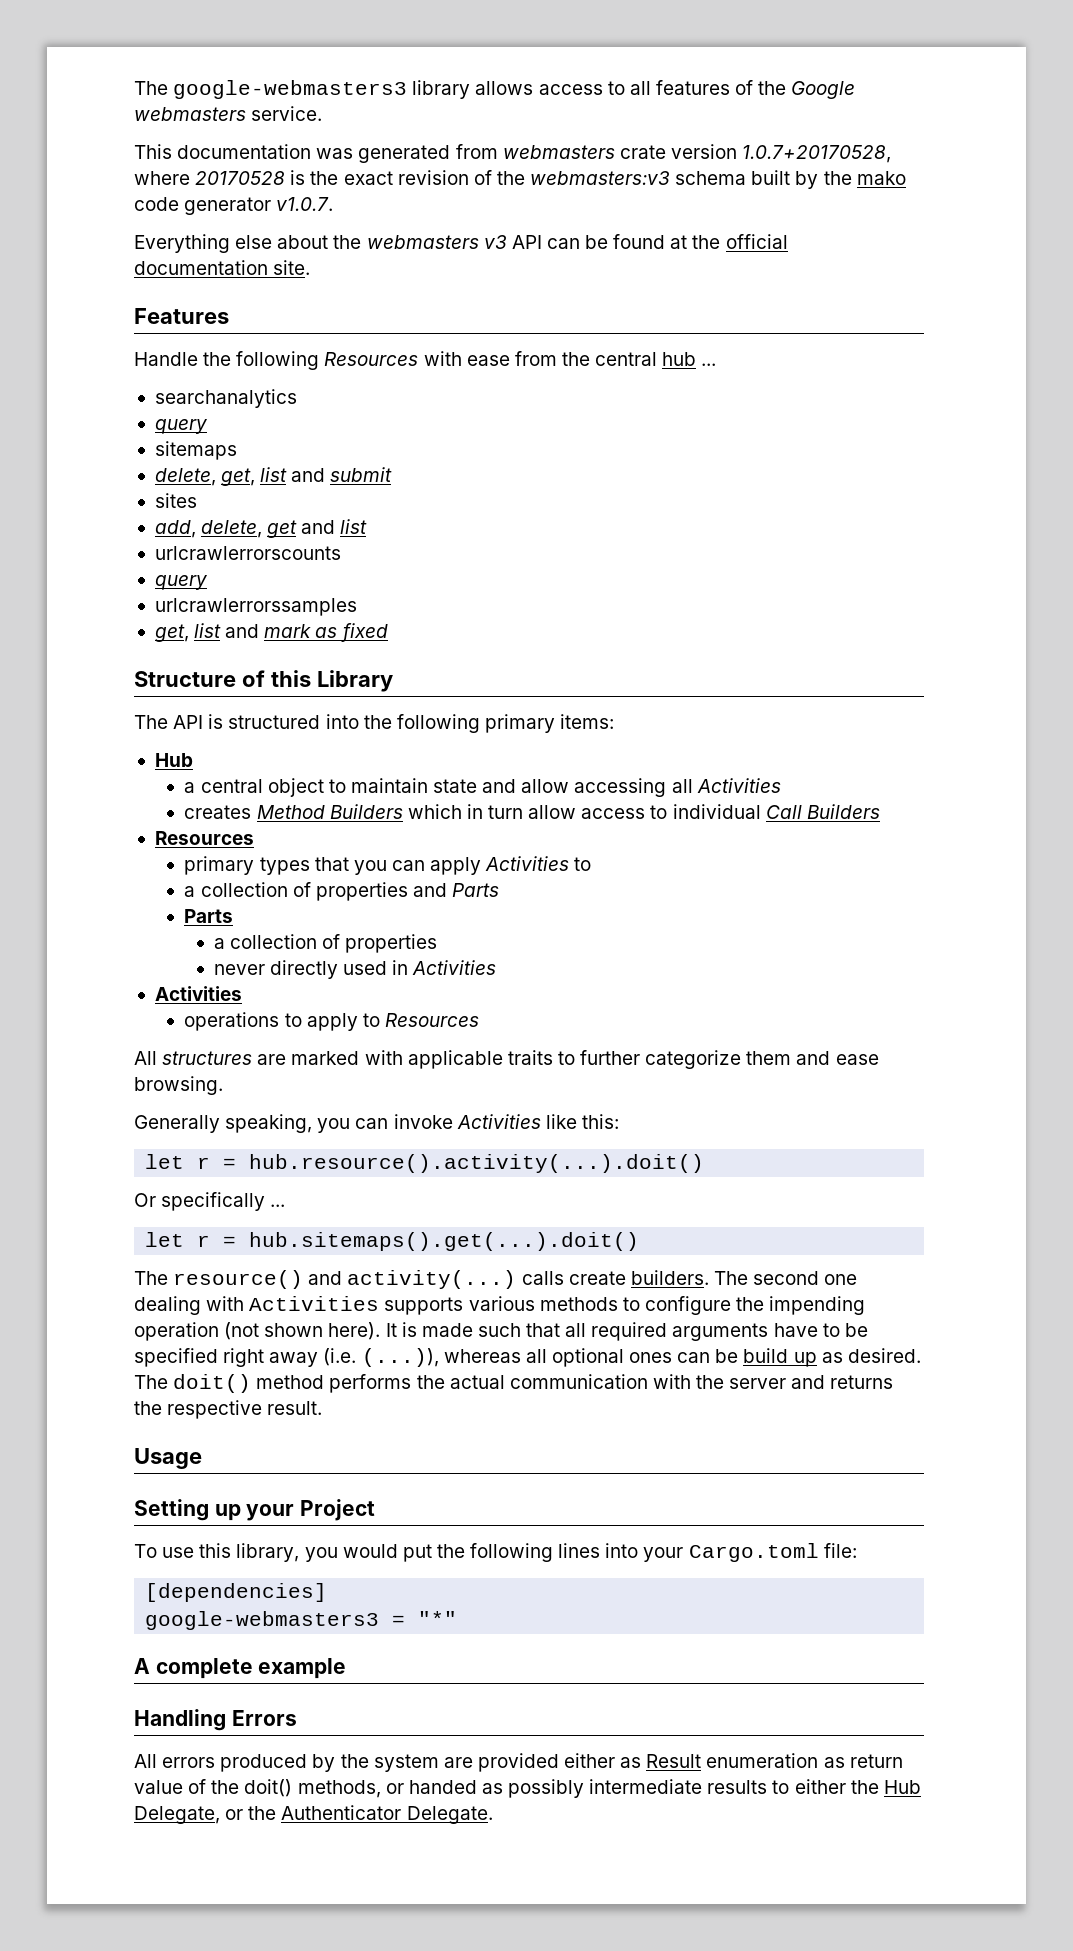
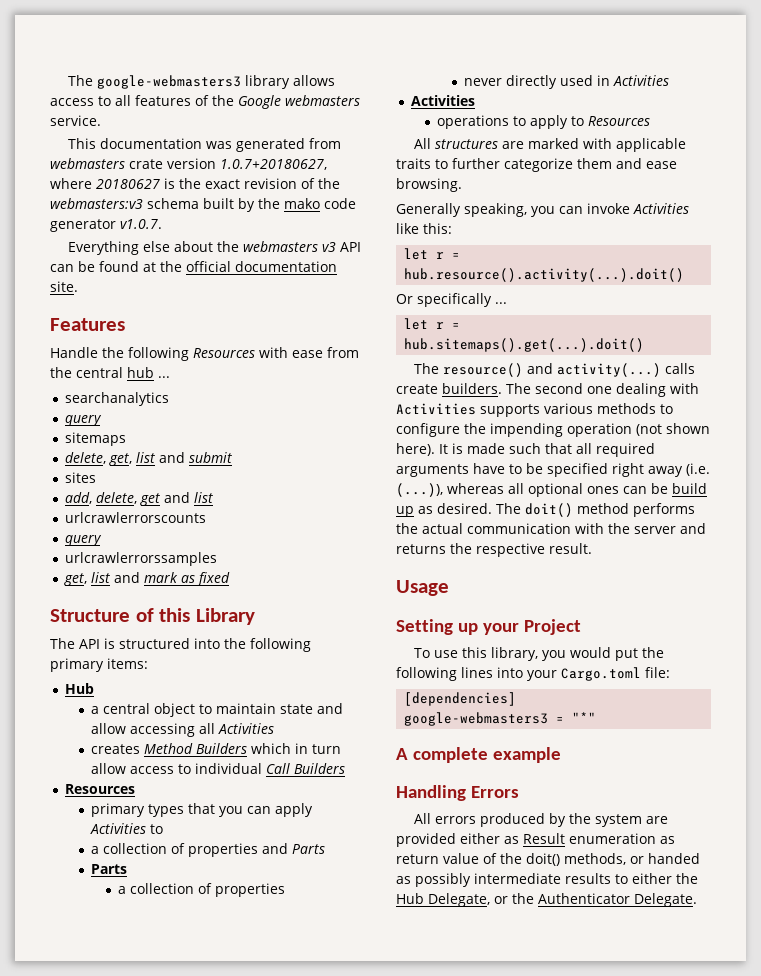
- This documentation was generated from webmasters crate version 1.0.7+20170528, where 20170528 is the exact revision of the webmasters:v3 schema built by the mako code generator v1.0.7.
+ This documentation was generated from webmasters crate version 1.0.7+20180627, where 20180627 is the exact revision of the webmasters:v3 schema built by the mako code generator v1.0.7.

